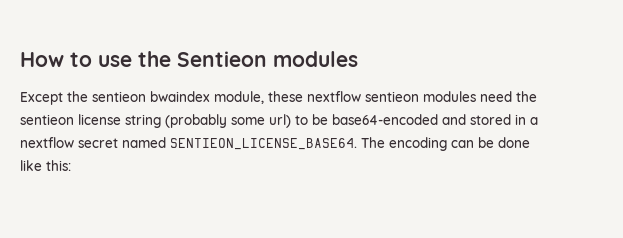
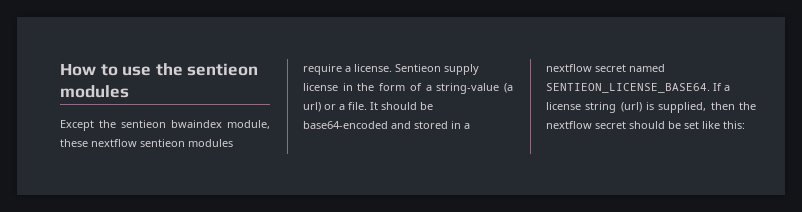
- How to use the Sentieon modules
+ How to use the sentieon modules
- Except the sentieon bwaindex module, these nextflow sentieon modules need the sentieon license string (probably some url) to be base64-encoded and stored in a nextflow secret named SENTIEON_LICENSE_BASE64.
+ Except the sentieon bwaindex module, these nextflow sentieon modules require a license. Sentieon supply license in the form of a string-value (a url) or a file. It should be base64-encoded and stored in a nextflow secret named SENTIEON_LICENSE_BASE64.
- The encoding can be done like this:
+ If a license string (url) is supplied, then the nextflow secret should be set like this:

